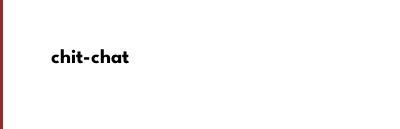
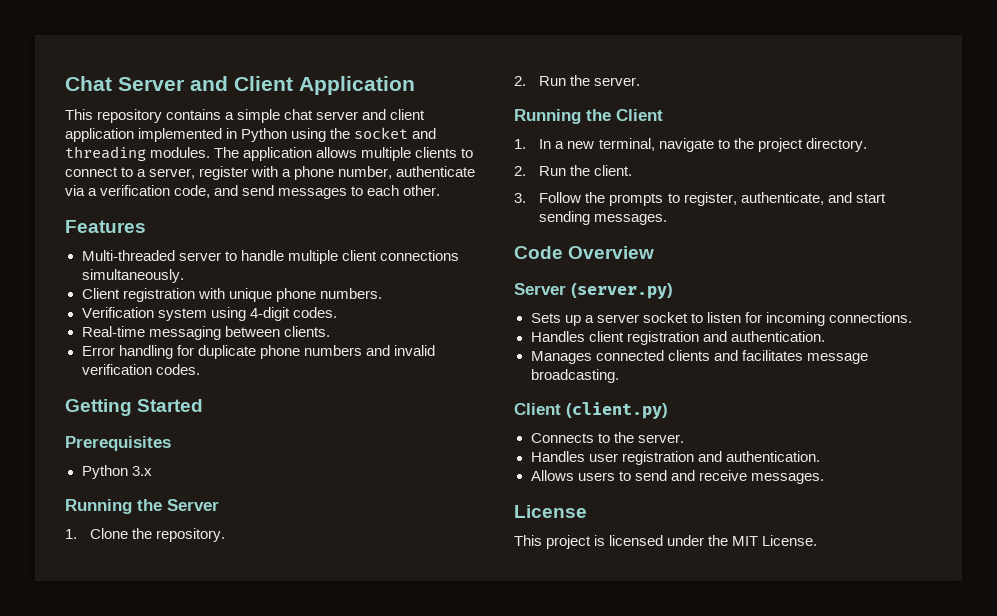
- chit-chat
+ Chat Server and Client Application
+ This repository contains a simple chat server and client application implemented in Python using the socket and threading modules. The application allows multiple clients to connect to a server, register with a phone number, authenticate via a verification code, and send messages to each other.
+ Features
+ Multi-threaded server to handle multiple client connections simultaneously.
+ Client registration with unique phone numbers.
+ Verification system using 4-digit codes.
+ Real-time messaging between clients.
+ Error handling for duplicate phone numbers and invalid verification codes.
+ Getting Started
+ Prerequisites
+ Python 3.x
+ Running the Server
+ 1. Clone the repository.
+ 2. Run the server.
+ Running the Client
+ 1. In a new terminal, navigate to the project directory.
+ 2. Run the client.
+ 3. Follow the prompts to register, authenticate, and start sending messages.
+ Code Overview
+ Server (server.py)
+ Sets up a server socket to listen for incoming connections.
+ Handles client registration and authentication.
+ Manages connected clients and facilitates message broadcasting.
+ Client (client.py)
+ Connects to the server.
+ Handles user registration and authentication.
+ Allows users to send and receive messages.
+ License
+ This project is licensed under the MIT License.

